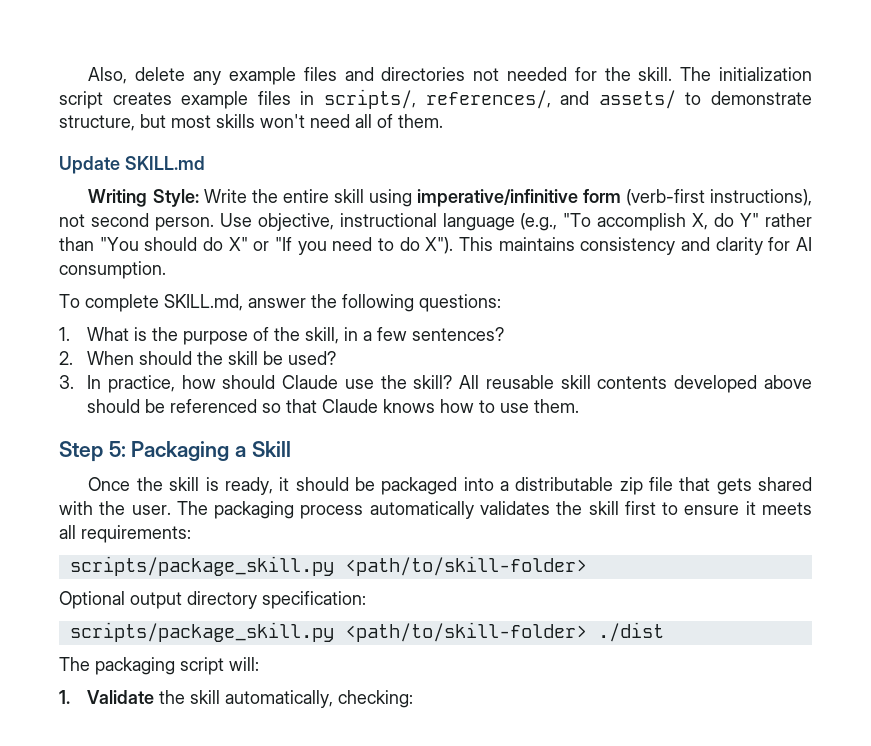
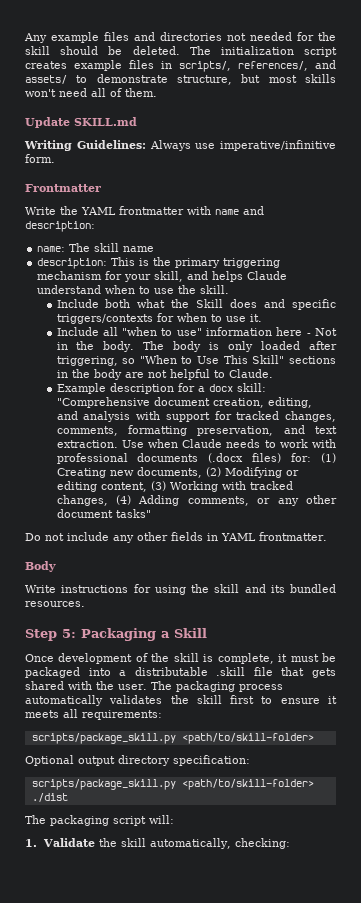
- Also, delete any example files and directories not needed for the skill.
+ Any example files and directories not needed for the skill should be deleted.
- Writing Style: Write the entire skill using imperative/infinitive form (verb-first instructions), not second person. Use objective, instructional language (e.g., "To accomplish X, do Y" rather than "You should do X" or "If you need to do X"). This maintains consistency and clarity for AI consumption.
- To complete SKILL.md, answer the following questions:
- 1. What is the purpose of the skill, in a few sentences?
- 2. When should the skill be used?
- 3. In practice, how should Claude use the skill? All reusable skill contents developed above should be referenced so that Claude knows how to use them.
+ Writing Guidelines: Always use imperative/infinitive form.
+ Frontmatter
+ Write the YAML frontmatter with name and description:
+ name: The skill name
+ description: This is the primary triggering mechanism for your skill, and helps Claude understand when to use the skill.
+ Include both what the Skill does and specific triggers/contexts for when to use it.
+ Include all "when to use" information here - Not in the body. The body is only loaded after triggering, so "When to Use This Skill" sections in the body are not helpful to Claude.
+ Example description for a docx skill: "Comprehensive document creation, editing, and analysis with support for tracked changes, comments, formatting preservation, and text extraction. Use when Claude needs to work with professional documents (.docx files) for: (1) Creating new documents, (2) Modifying or editing content, (3) Working with tracked changes, (4) Adding comments, or any other document tasks"
+ Do not include any other fields in YAML frontmatter.
+ Body
+ Write instructions for using the skill and its bundled resources.
- Once the skill is ready, it should be packaged into a distributable zip file that gets shared with the user.
+ Once development of the skill is complete, it must be packaged into a distributable .skill file that gets shared with the user.

